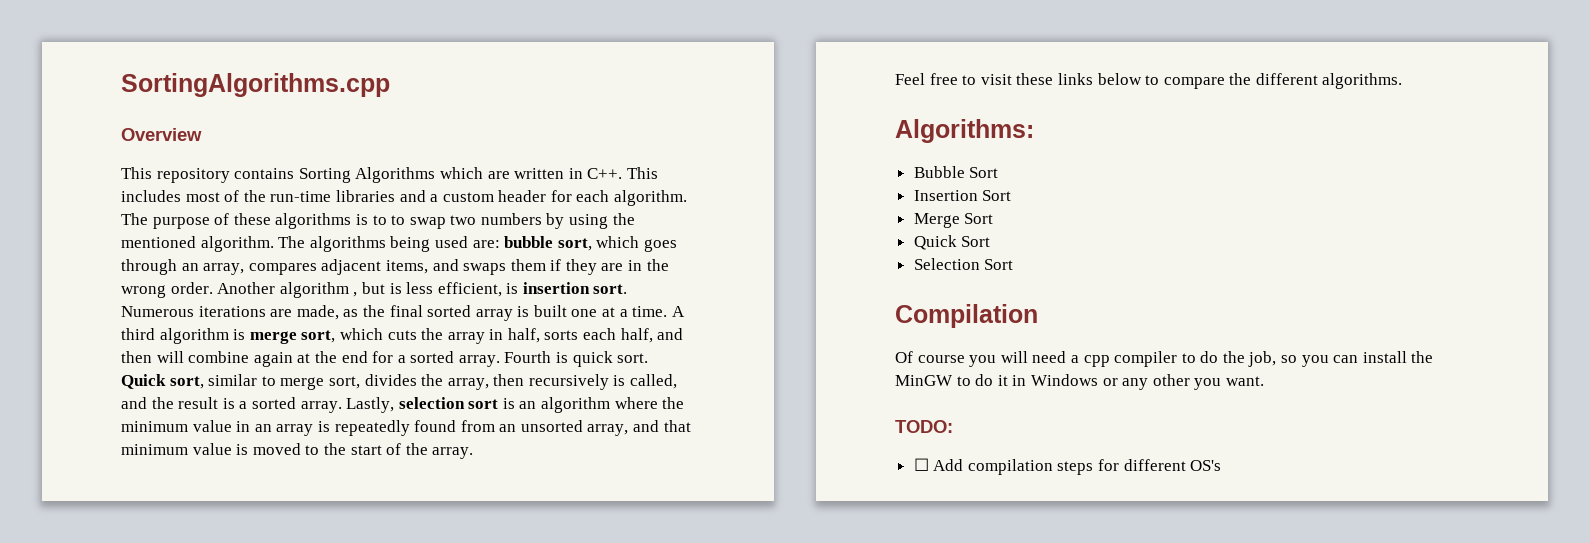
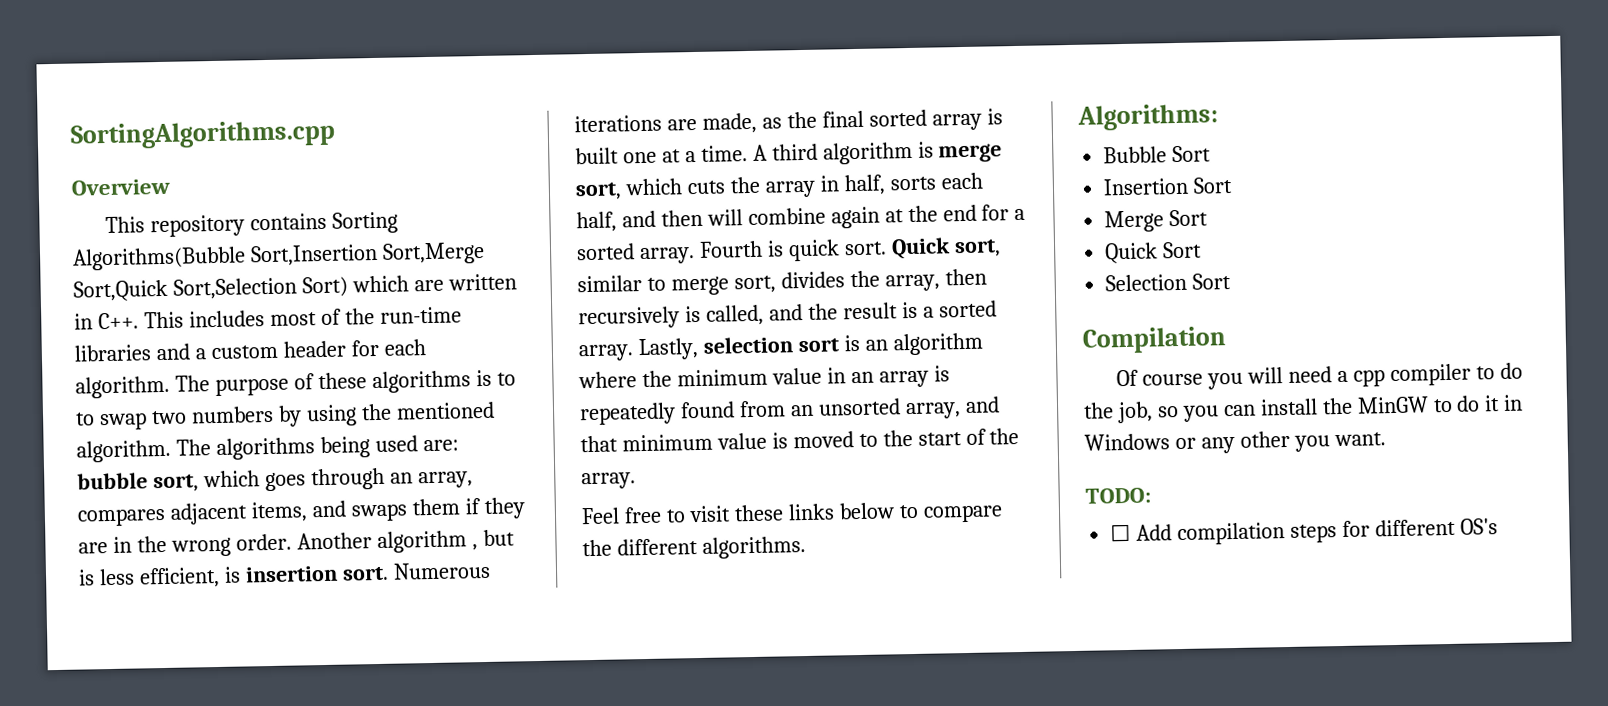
- This repository contains Sorting Algorithms which are written in C++. This includes most of the run-time libraries and a custom header for each algorithm.
+ This repository contains Sorting Algorithms(Bubble Sort,Insertion Sort,Merge Sort,Quick Sort,Selection Sort) which are written in C++. This includes most of the run-time libraries and a custom header for each algorithm.

